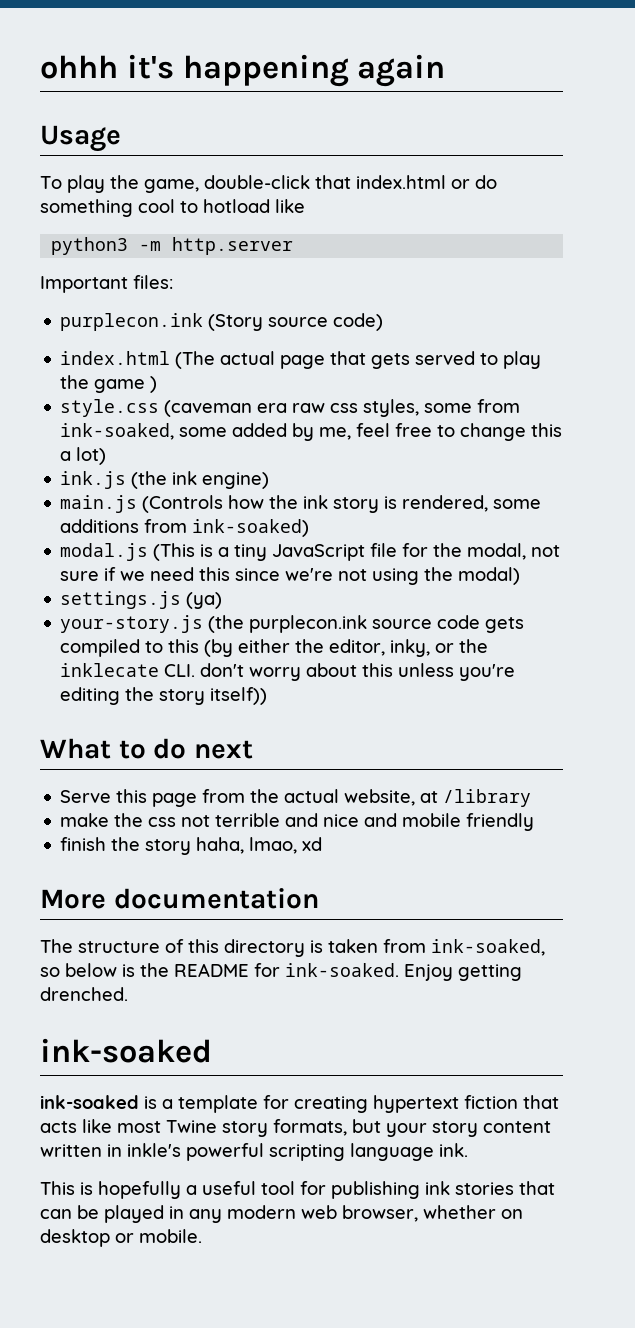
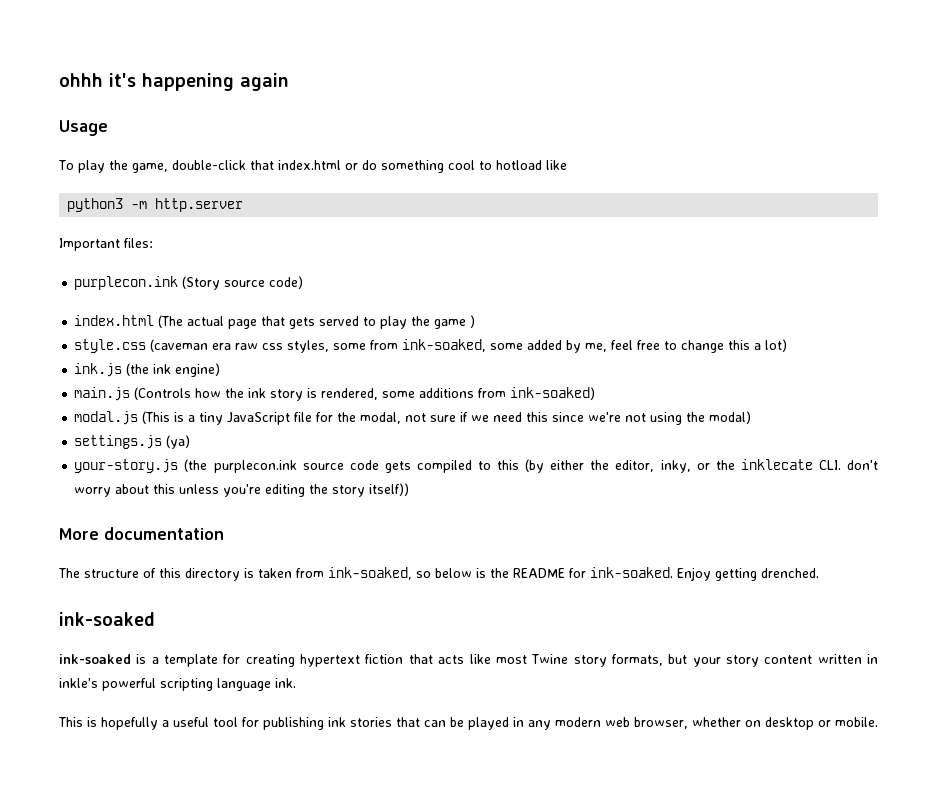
- What to do next
- Serve this page from the actual website, at /library
- make the css not terrible and nice and mobile friendly
- finish the story haha, lmao, xd

